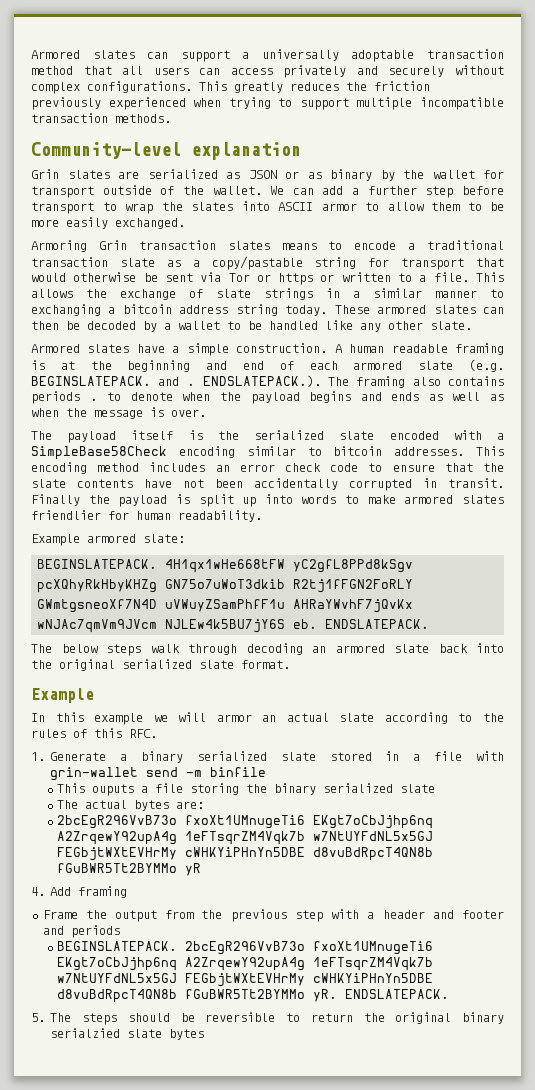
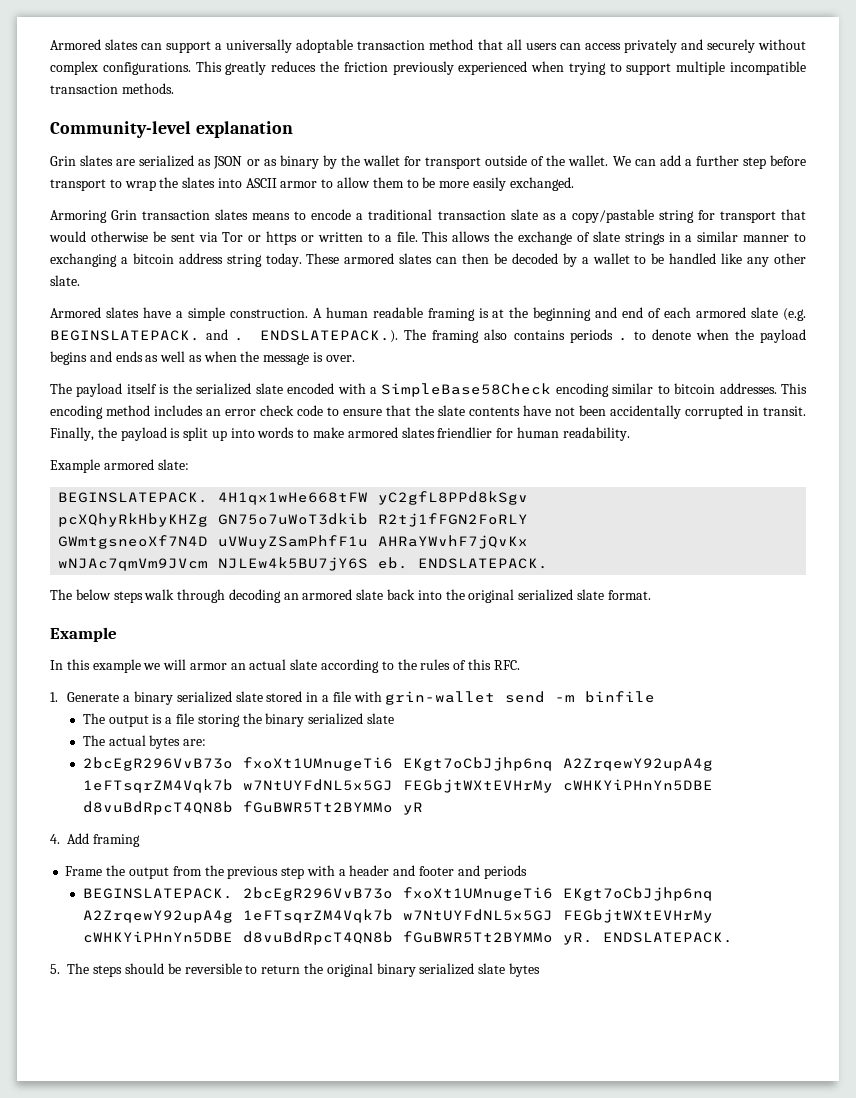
- Finally the payload is split up into words to make armored slates friendlier for human readability.
+ Finally, the payload is split up into words to make armored slates friendlier for human readability.
- This ouputs a file storing the binary serialized slate
+ The output is a file storing the binary serialized slate
- 5. The steps should be reversible to return the original binary serialzied slate bytes
+ 5. The steps should be reversible to return the original binary serialized slate bytes

